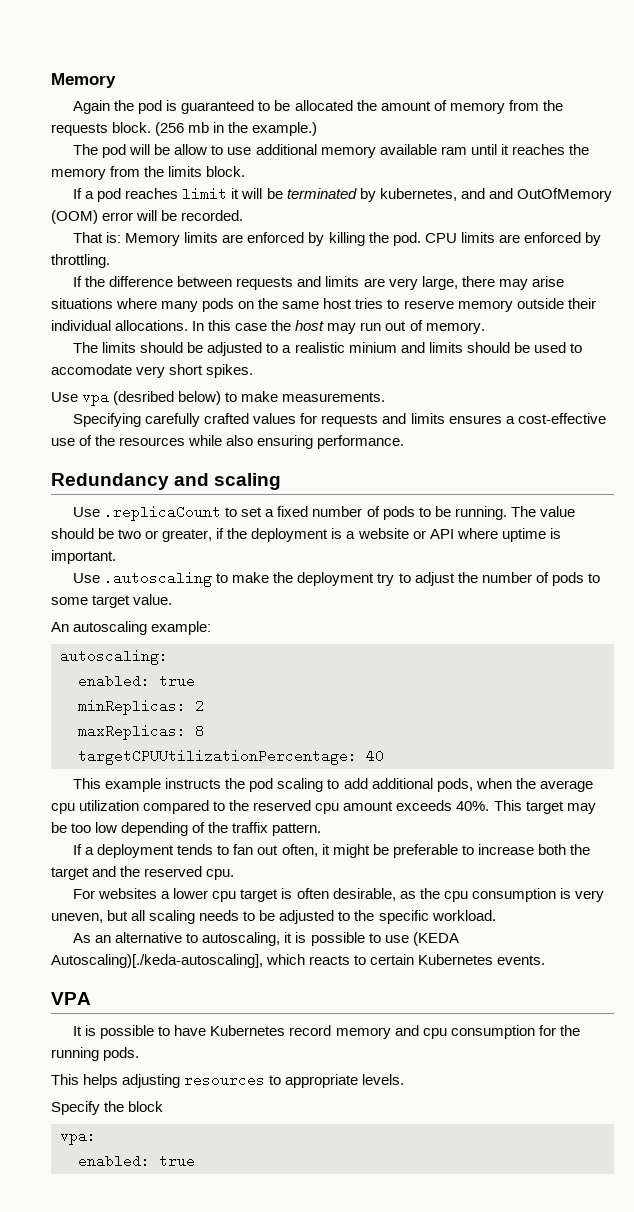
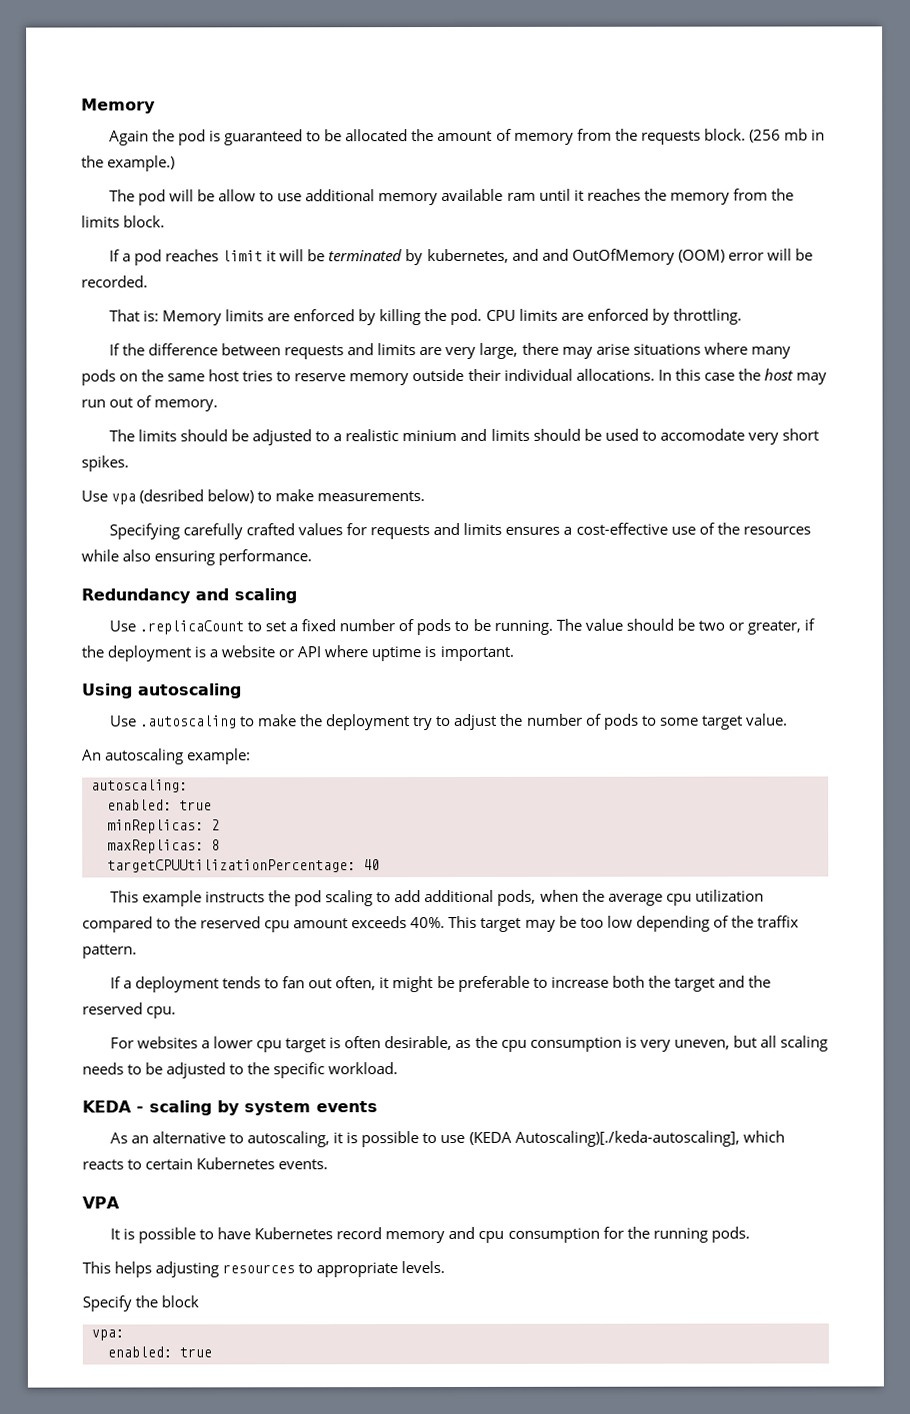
+ Using autoscaling
+ KEDA - scaling by system events

